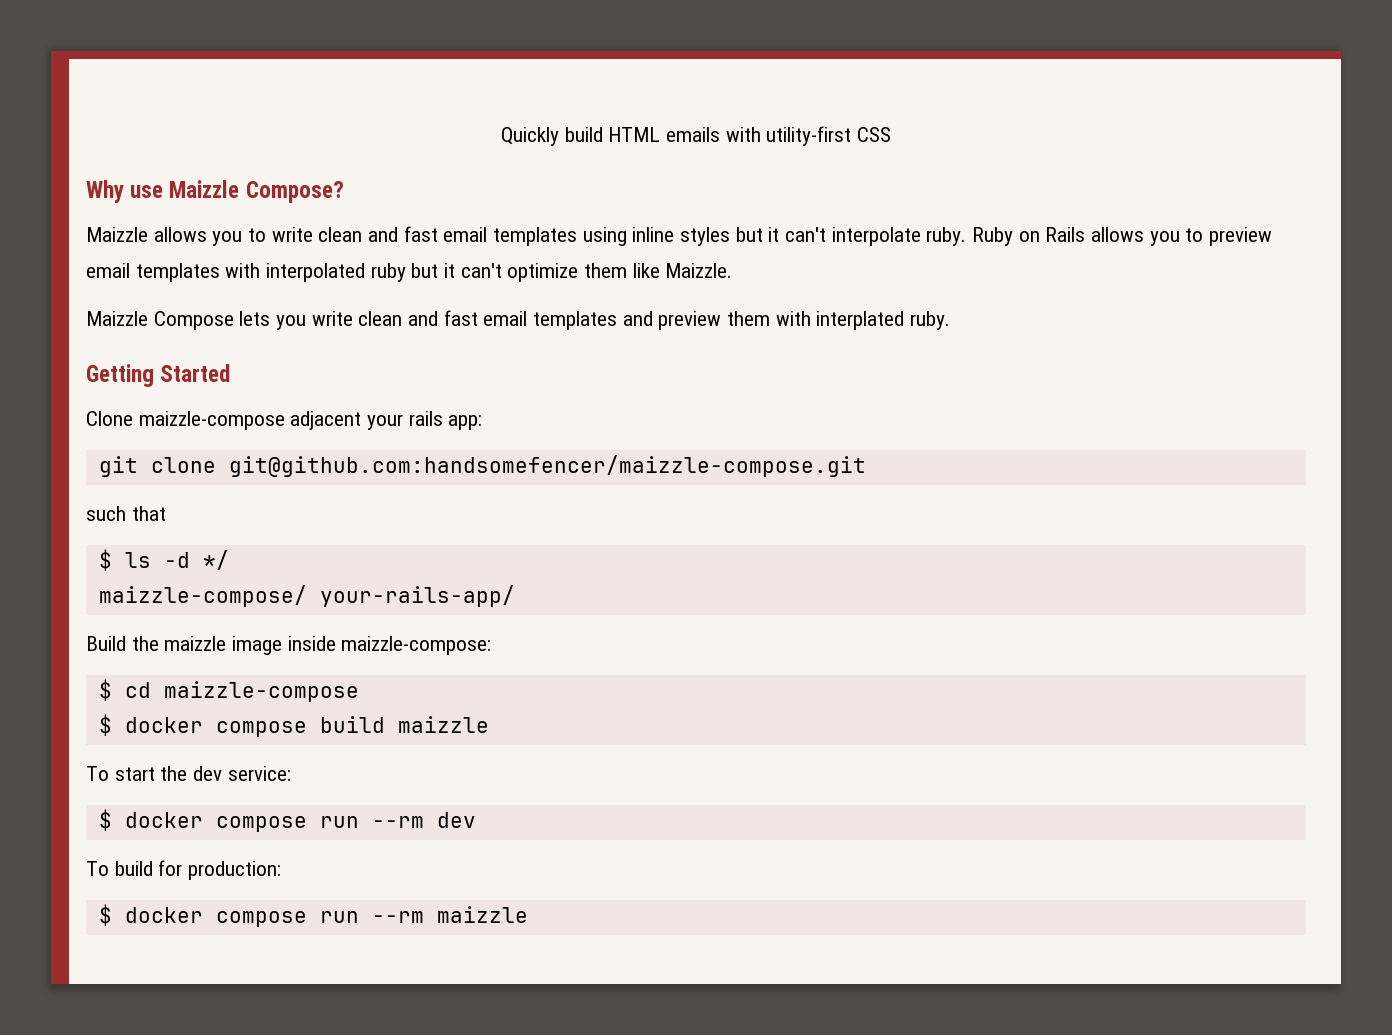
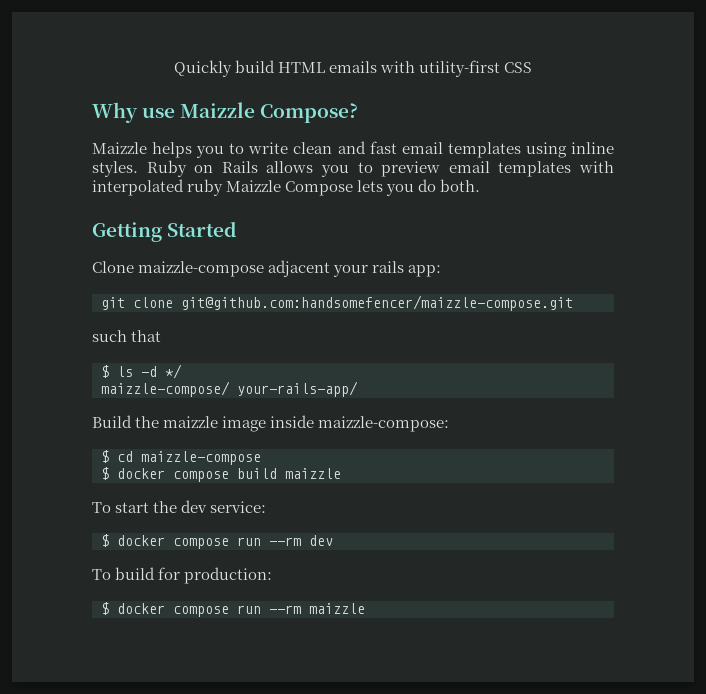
- Maizzle allows you to write clean and fast email templates using inline styles but it can't interpolate ruby.
+ Maizzle helps you to write clean and fast email templates using inline styles.
- Ruby on Rails allows you to preview email templates with interpolated ruby but it can't optimize them like Maizzle.
- Maizzle Compose lets you write clean and fast email templates and preview them with interplated ruby.
+ Ruby on Rails allows you to preview email templates with interpolated ruby Maizzle Compose lets you do both.

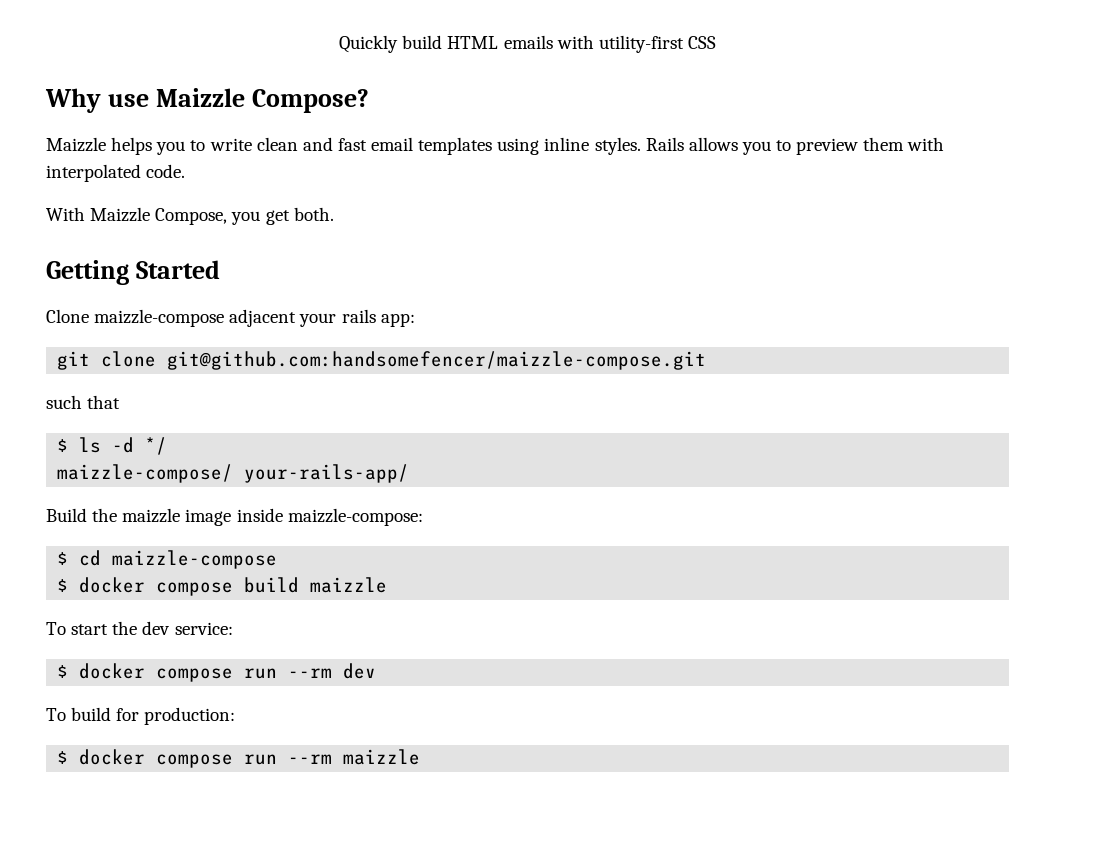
- Ruby on Rails allows you to preview email templates with interpolated ruby Maizzle Compose lets you do both.
+ Rails allows you to preview them with interpolated code.
+ With Maizzle Compose, you get both.

